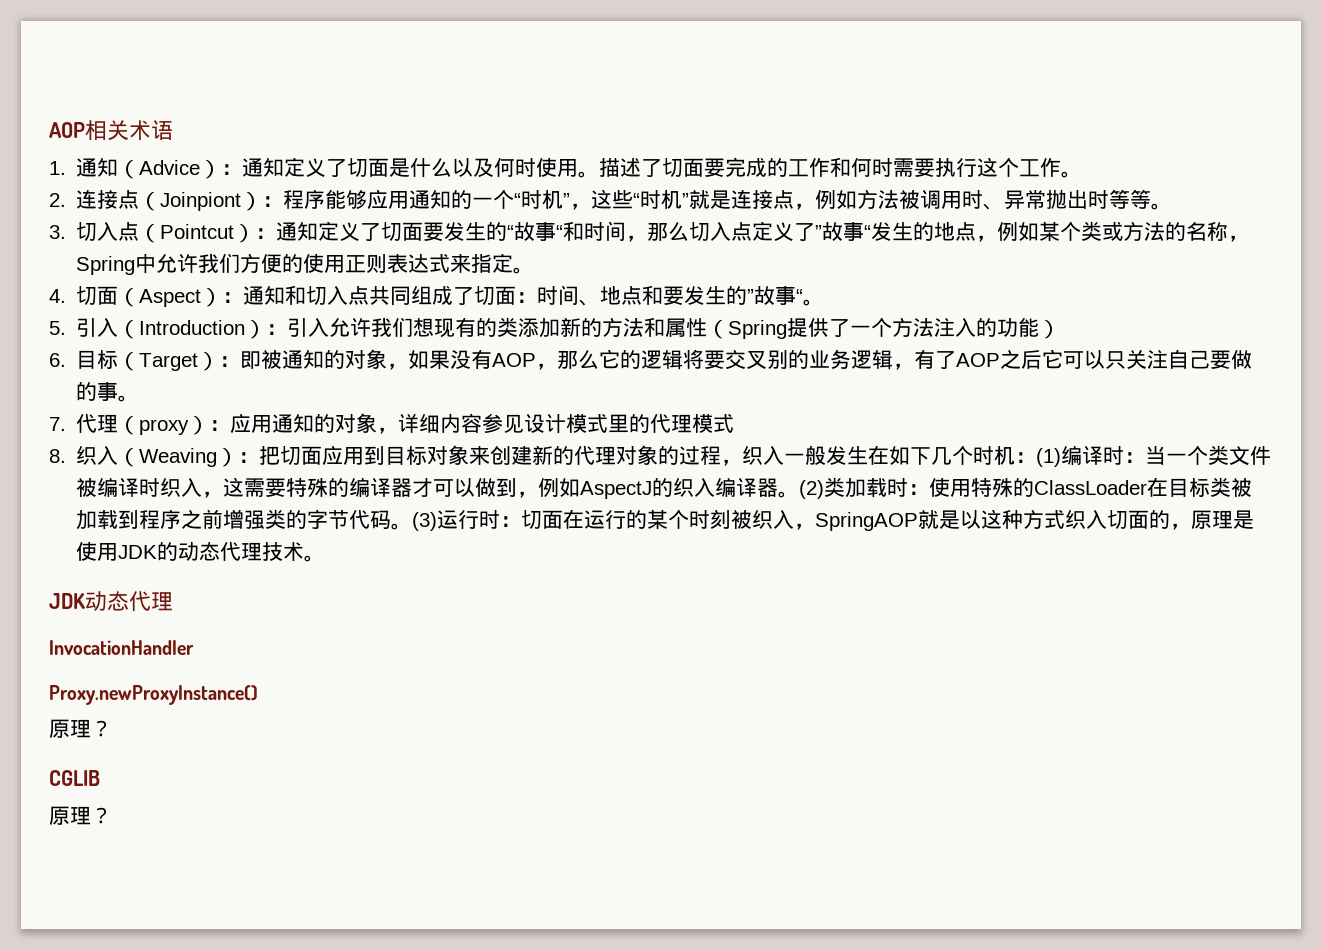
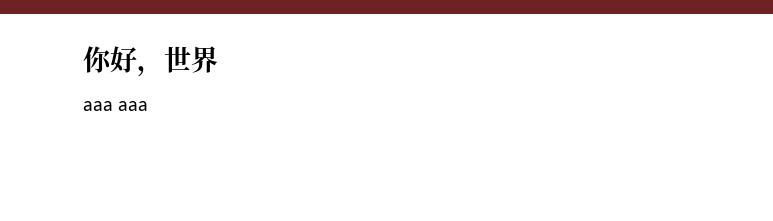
- AOP相关术语
- 1.通知（Advice）：通知定义了切面是什么以及何时使用。描述了切面要完成的工作和何时需要执行这个工作。
- 2.连接点（Joinpiont）：程序能够应用通知的一个“时机”，这些“时机”就是连接点，例如方法被调用时、异常抛出时等等。
- 3.切入点（Pointcut）：通知定义了切面要发生的“故事“和时间，那么切入点定义了”故事“发生的地点，例如某个类或方法的名称，Spring中允许我们方便的使用正则表达式来指定。
- 4.切面（Aspect）：通知和切入点共同组成了切面：时间、地点和要发生的”故事“。
- 5.引入（Introduction）：引入允许我们想现有的类添加新的方法和属性（Spring提供了一个方法注入的功能）
- 6.目标（Target）：即被通知的对象，如果没有AOP，那么它的逻辑将要交叉别的业务逻辑，有了AOP之后它可以只关注自己要做的事。
- 7.代理（proxy）：应用通知的对象，详细内容参见设计模式里的代理模式
- 8.织入（Weaving）：把切面应用到目标对象来创建新的代理对象的过程，织入一般发生在如下几个时机：(1)编译时：当一个类文件被编译时织入，这需要特殊的编译器才可以做到，例如AspectJ的织入编译器。(2)类加载时：使用特殊的ClassLoader在目标类被加载到程序之前增强类的字节代码。(3)运行时：切面在运行的某个时刻被织入，SpringAOP就是以这种方式织入切面的，原理是使用JDK的动态代理技术。
- JDK动态代理
- InvocationHandler
- Proxy.newProxyInstance()
- 原理？
- CGLIB
- 原理？
+ 你好，世界
+ aaa aaa

